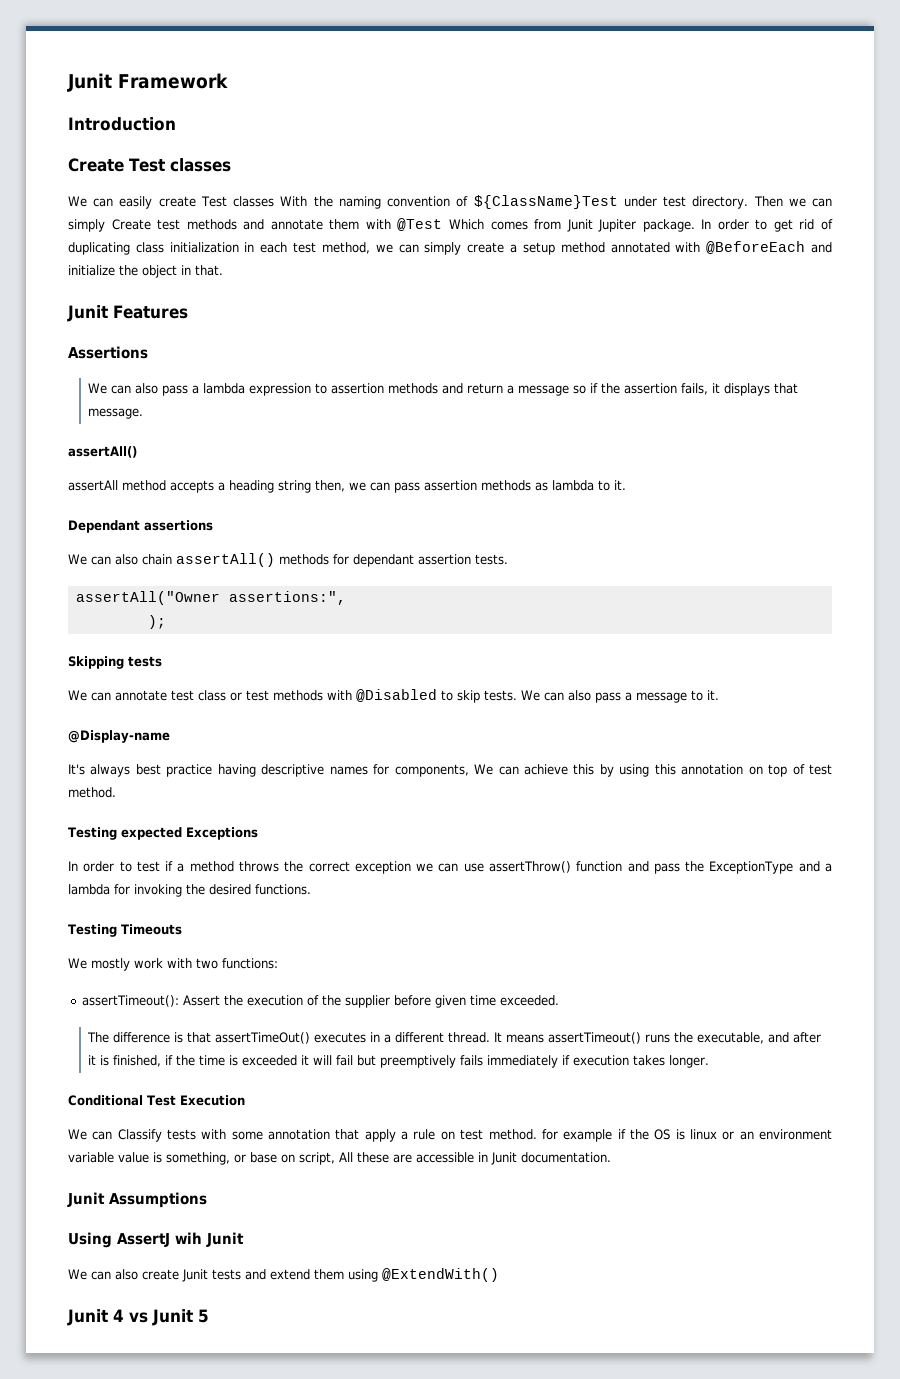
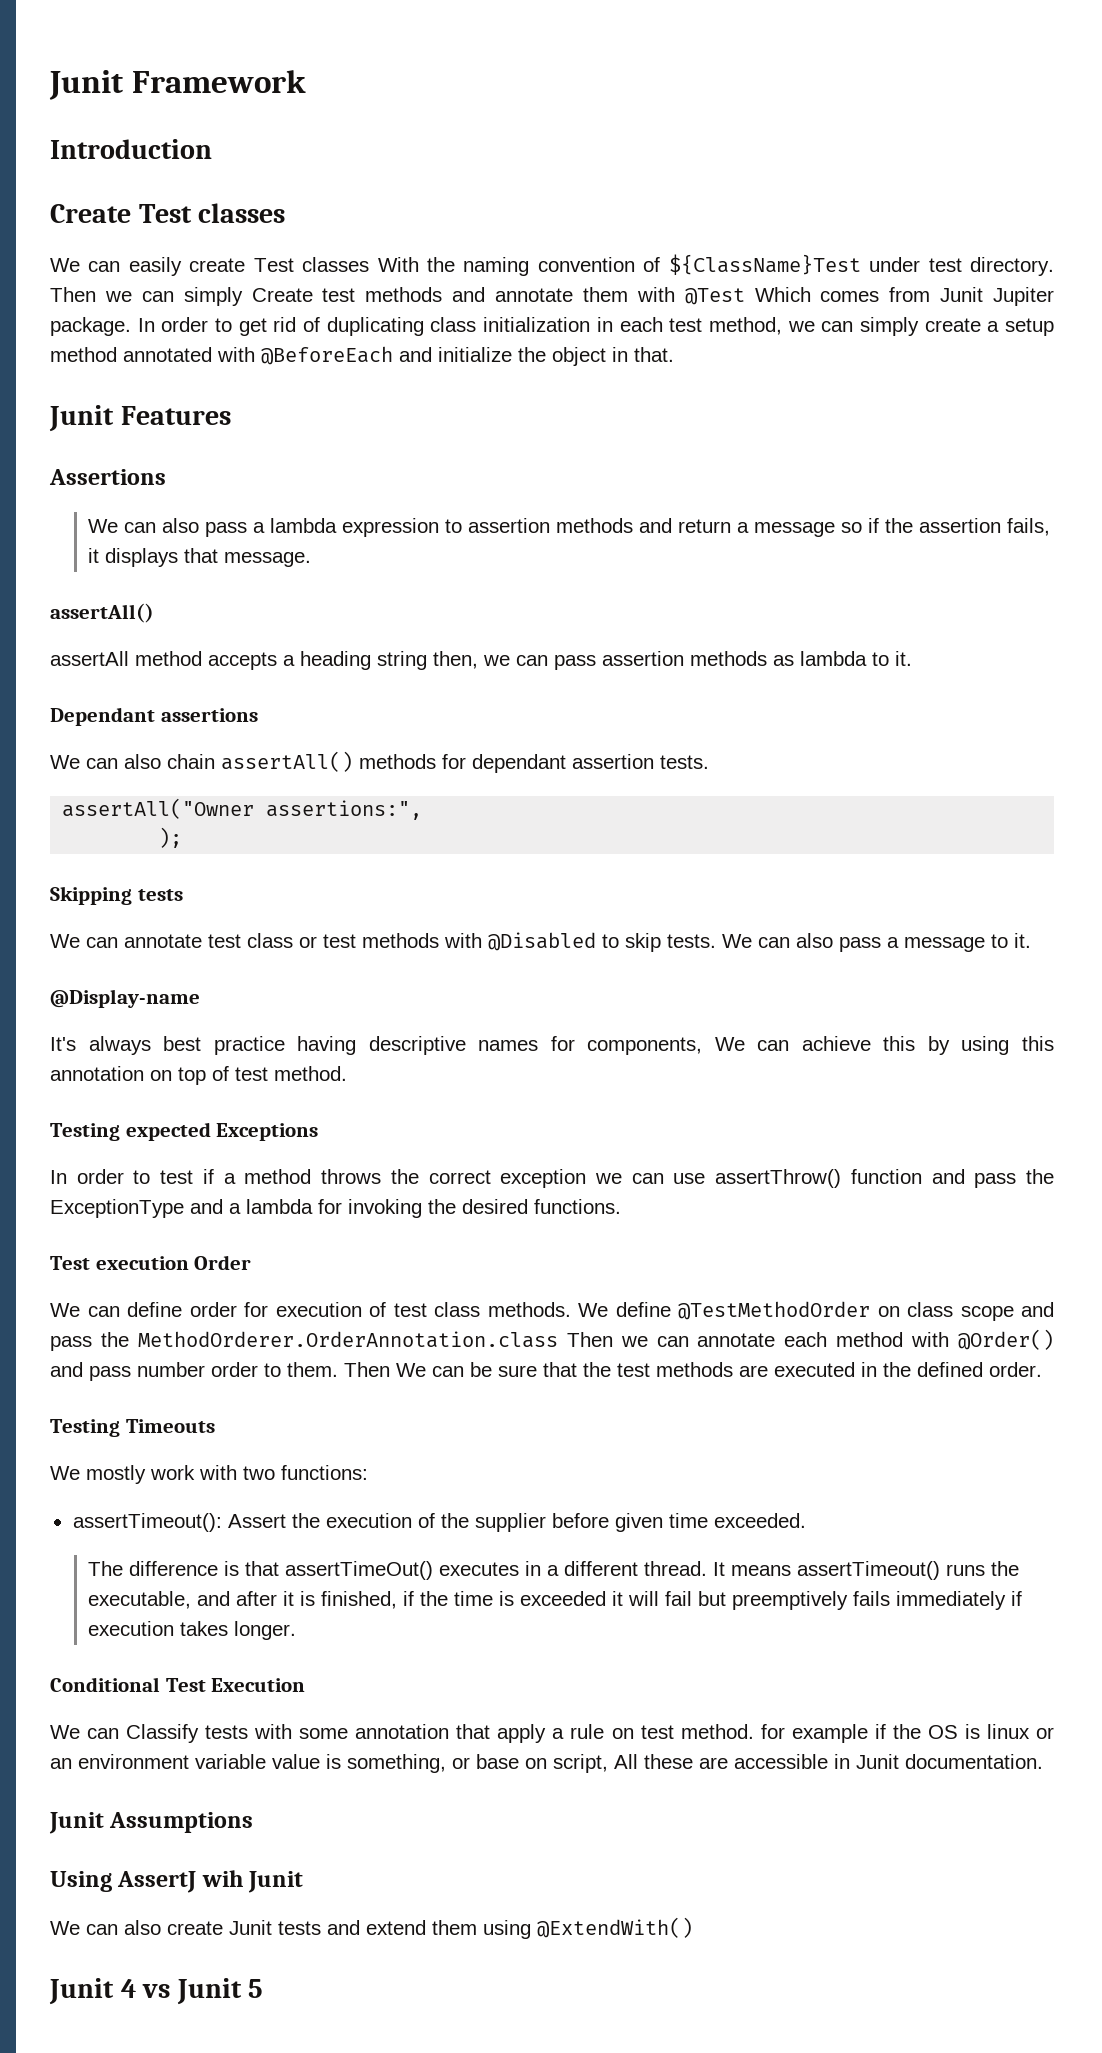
+ Test execution Order
+ We can define order for execution of test class methods. We define @TestMethodOrder on class scope and pass the MethodOrderer.OrderAnnotation.class Then we can annotate each method with @Order() and pass number order to them. Then We can be sure that the test methods are executed in the defined order.

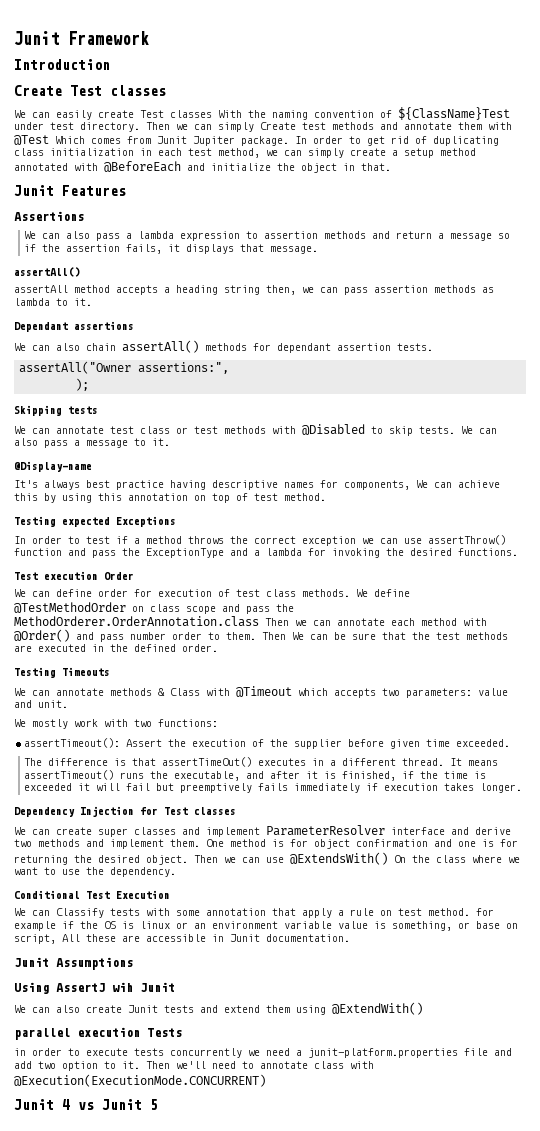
+ We can annotate methods & Class with @Timeout which accepts two parameters: value and unit.
+ Dependency Injection for Test classes
+ We can create super classes and implement ParameterResolver interface and derive two methods and implement them. One method is for object confirmation and one is for returning the desired object. Then we can use @ExtendsWith() On the class where we want to use the dependency.
+ parallel execution Tests
+ in order to execute tests concurrently we need a junit-platform.properties file and add two option to it. Then we'll need to annotate class with @Execution(ExecutionMode.CONCURRENT)

